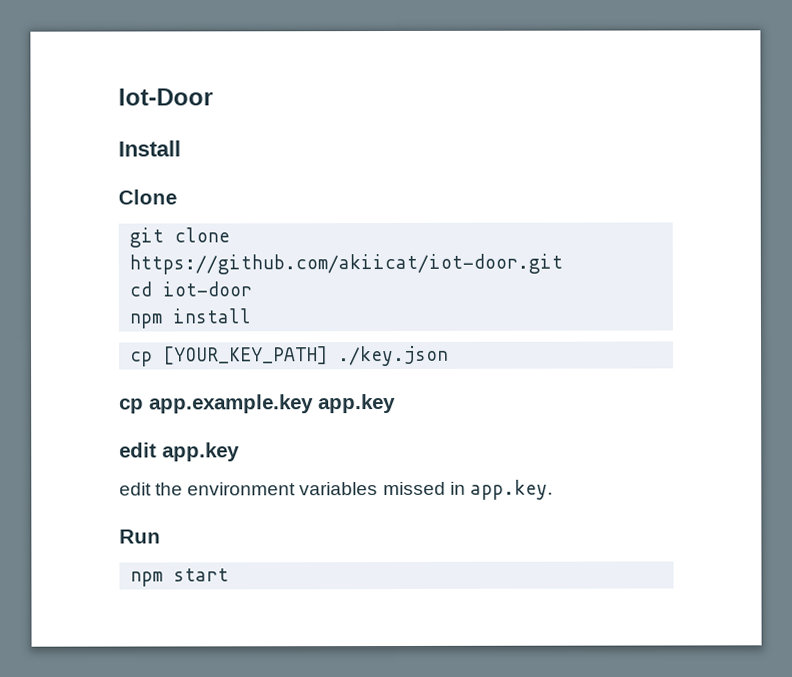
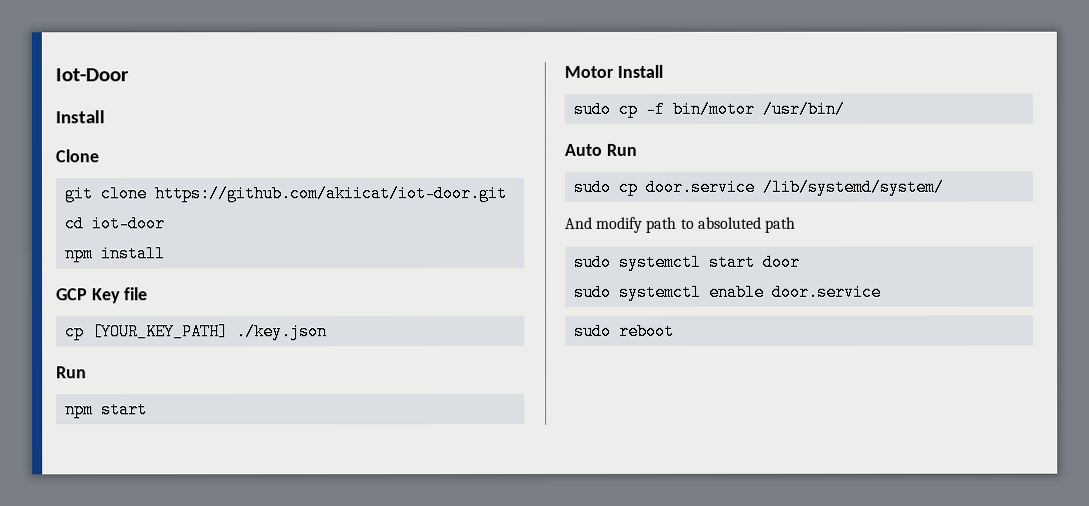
+ GCP Key file
  cp [YOUR_KEY_PATH] ./key.json
- cp app.example.key app.key
- edit app.key
- edit the environment variables missed in app.key.
  Run
  npm start
+ Motor Install
+ sudo cp -f bin/motor /usr/bin/
+ Auto Run
+ sudo cp door.service /lib/systemd/system/
+ And modify path to absoluted path
+ sudo systemctl start door
+ sudo systemctl enable door.service
+ sudo reboot

